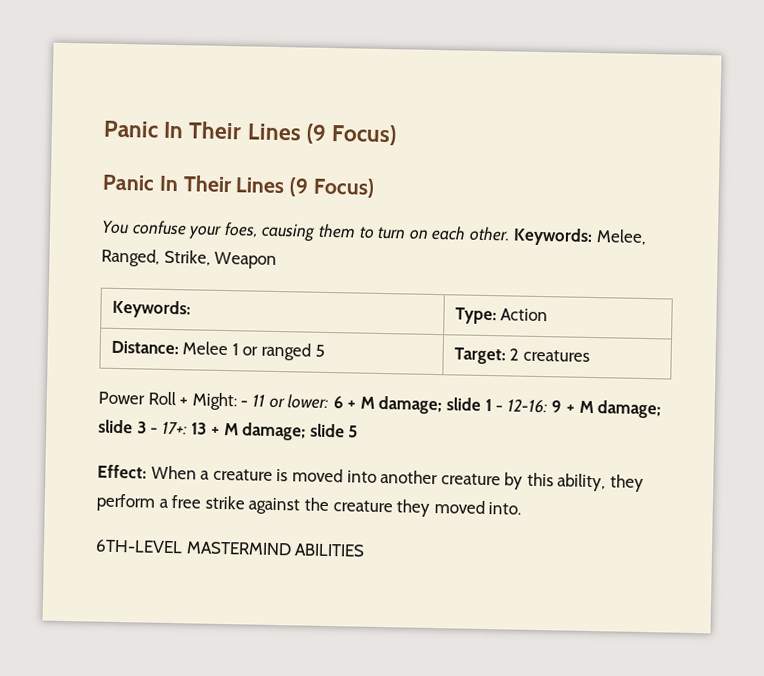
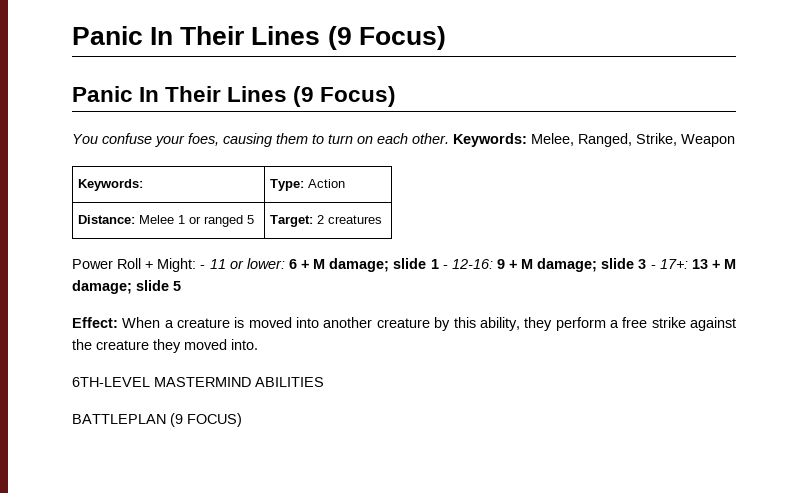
+ BATTLEPLAN (9 FOCUS)

